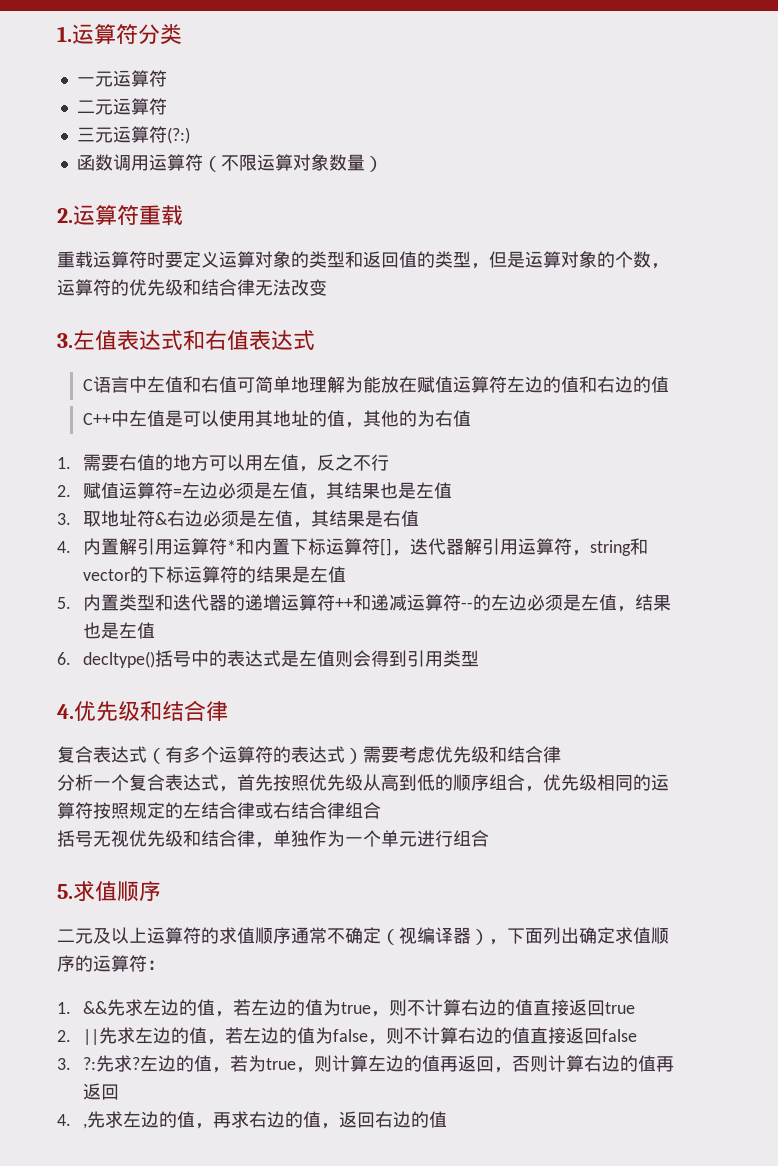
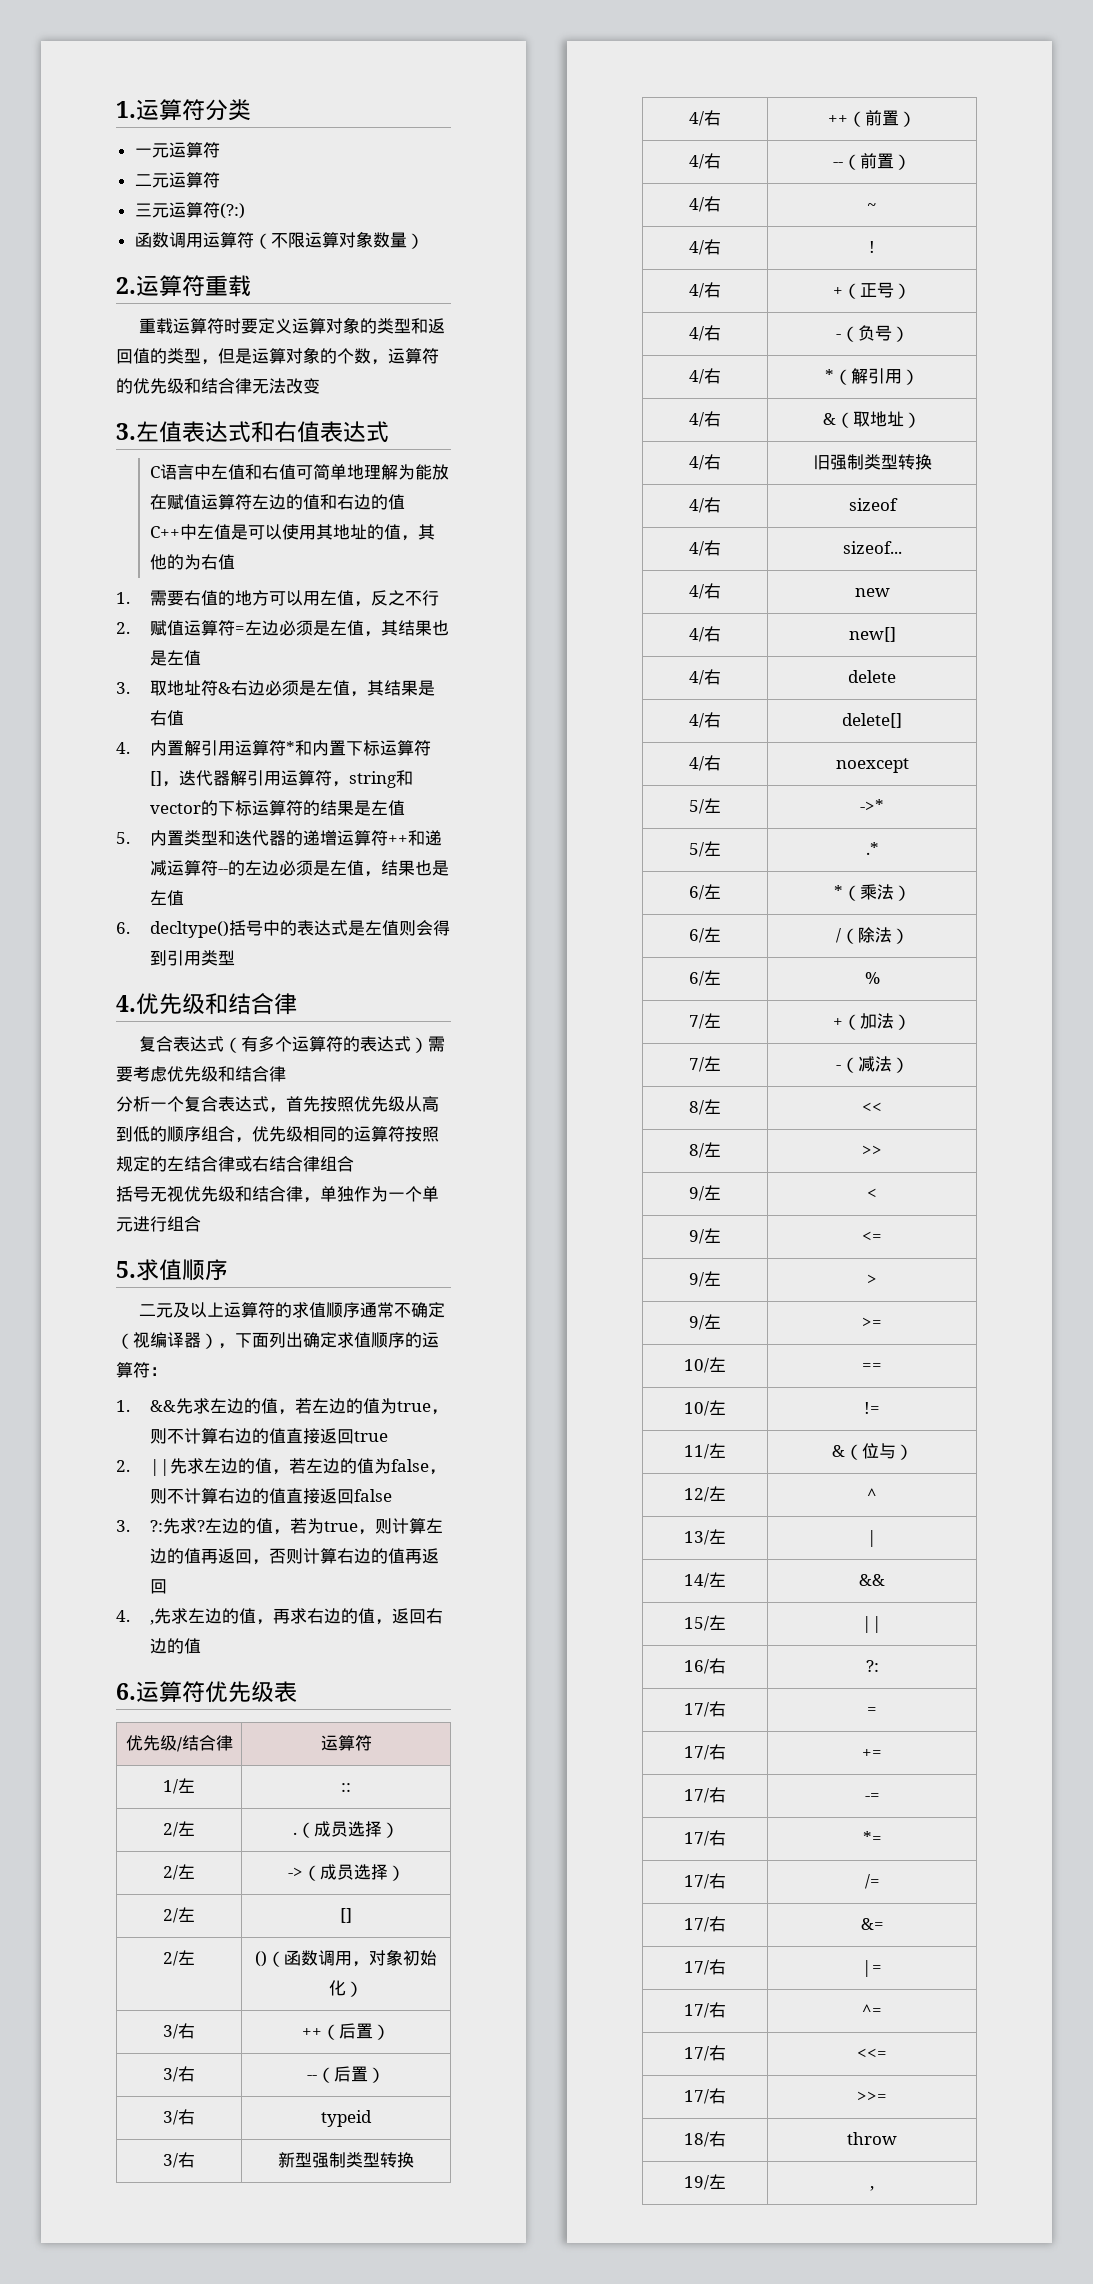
+ 6.运算符优先级表
+ 优先级/结合律 | 运算符
+ 1/左 | ::
+ 2/左 | .（成员选择）
+ 2/左 | ->（成员选择）
+ 2/左 | []
+ 2/左 | ()（函数调用，对象初始化）
+ 3/右 | ++（后置）
+ 3/右 | --（后置）
+ 3/右 | typeid
+ 3/右 | 新型强制类型转换
+ 4/右 | ++（前置）
+ 4/右 | --（前置）
+ 4/右 | ~
+ 4/右 | !
+ 4/右 | +（正号）
+ 4/右 | -（负号）
+ 4/右 | *（解引用）
+ 4/右 | &（取地址）
+ 4/右 | 旧强制类型转换
+ 4/右 | sizeof
+ 4/右 | sizeof...
+ 4/右 | new
+ 4/右 | new[]
+ 4/右 | delete
+ 4/右 | delete[]
+ 4/右 | noexcept
+ 5/左 | ->*
+ 5/左 | .*
+ 6/左 | *（乘法）
+ 6/左 | /（除法）
+ 6/左 | %
+ 7/左 | +（加法）
+ 7/左 | -（减法）
+ 8/左 | <<
+ 8/左 | >>
+ 9/左 | <
+ 9/左 | <=
+ 9/左 | >
+ 9/左 | >=
+ 10/左 | ==
+ 10/左 | !=
+ 11/左 | &（位与）
+ 12/左 | ^
+ 13/左 | |
+ 14/左 | &&
+ 15/左 | ||
+ 16/右 | ?:
+ 17/右 | =
+ 17/右 | +=
+ 17/右 | -=
+ 17/右 | *=
+ 17/右 | /=
+ 17/右 | &=
+ 17/右 | |=
+ 17/右 | ^=
+ 17/右 | <<=
+ 17/右 | >>=
+ 18/右 | throw
+ 19/左 | ,

